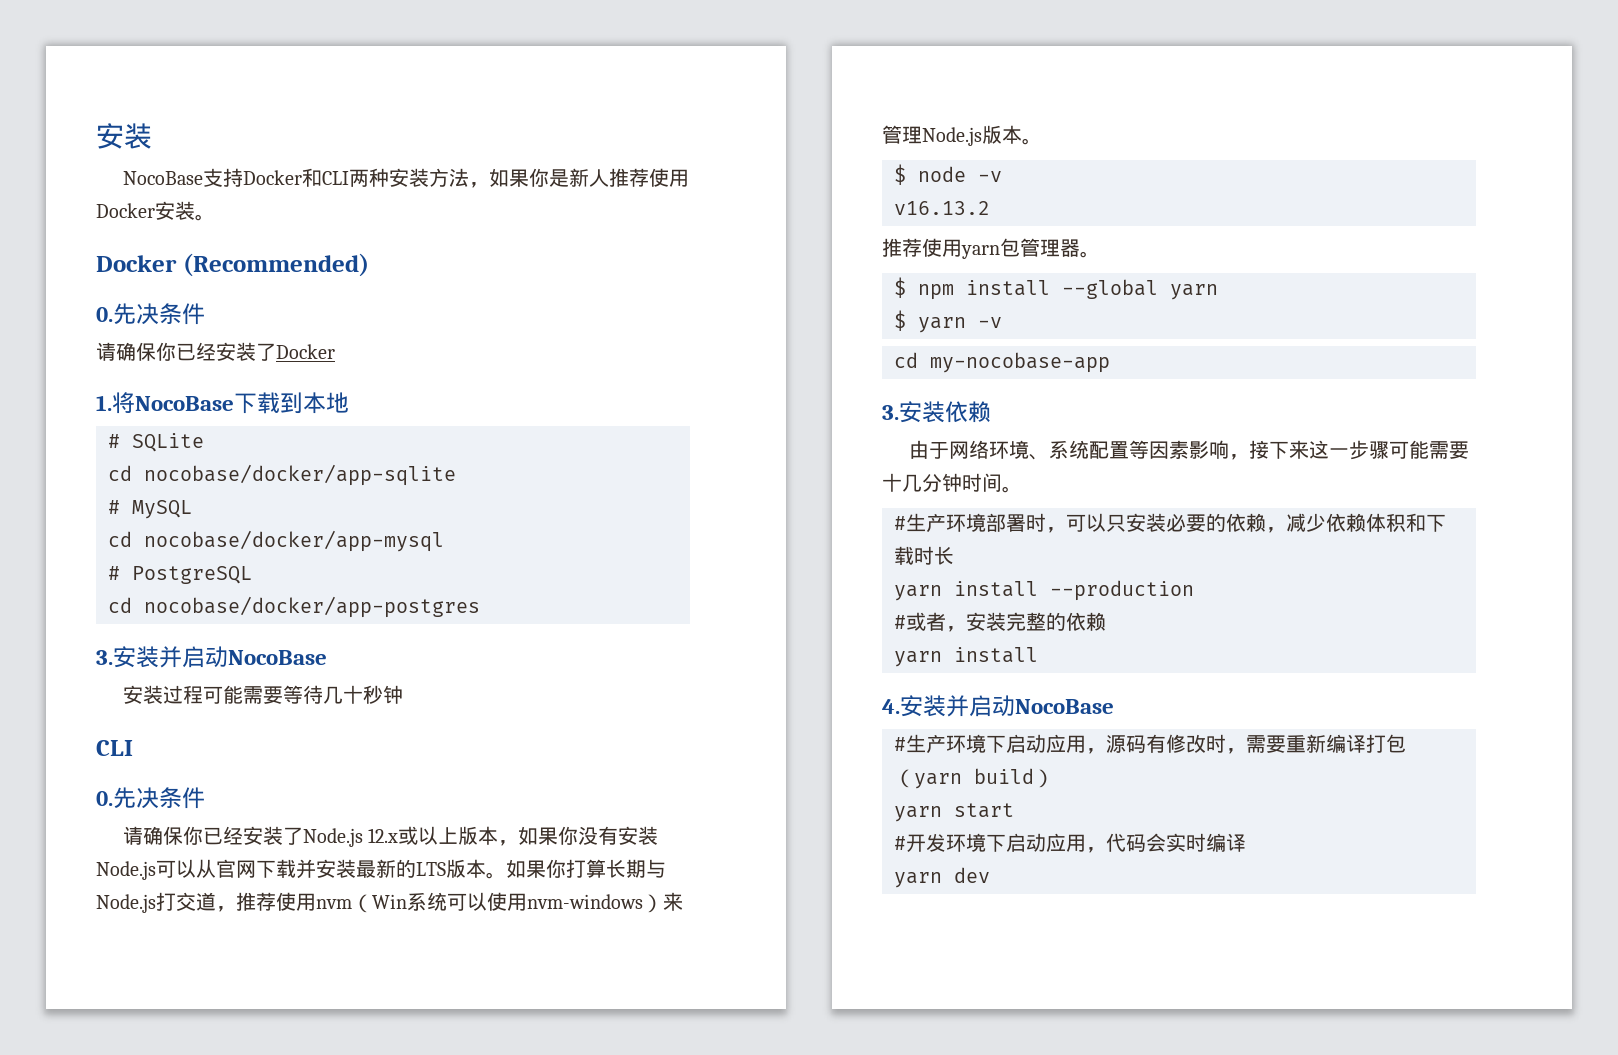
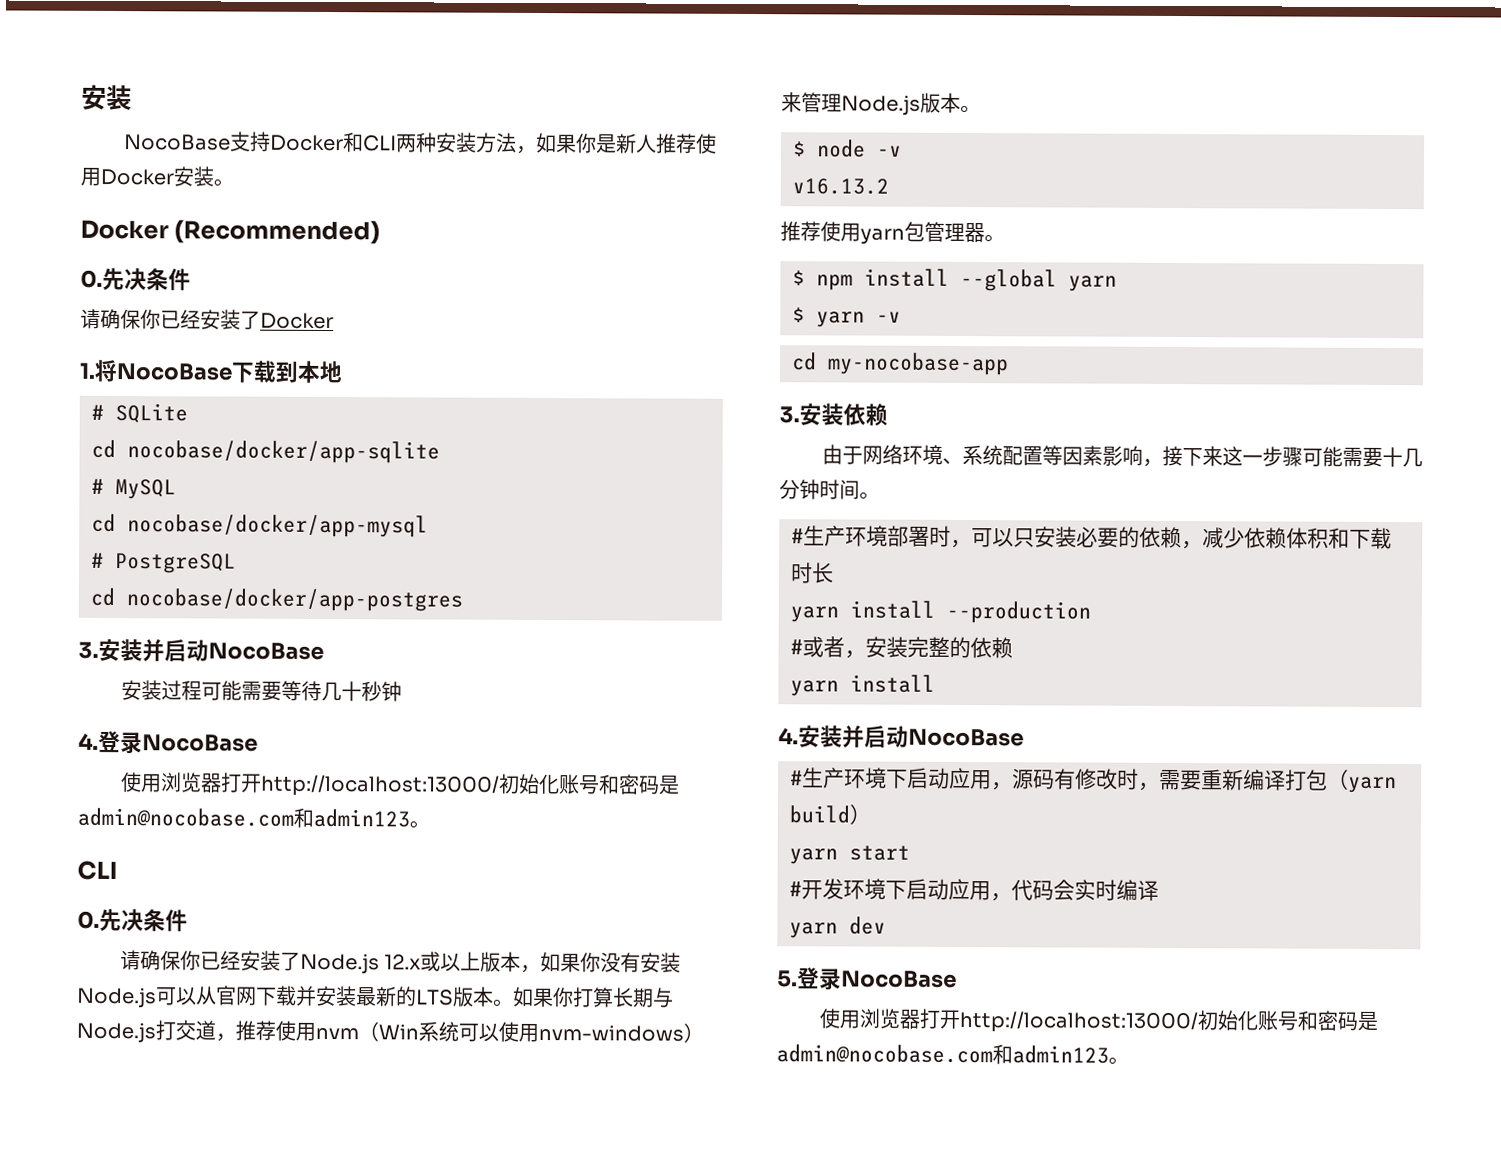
+ 4.登录NocoBase
+ 使用浏览器打开http://localhost:13000/初始化账号和密码是admin@nocobase.com和admin123。
+ 5.登录NocoBase
+ 使用浏览器打开http://localhost:13000/初始化账号和密码是admin@nocobase.com和admin123。

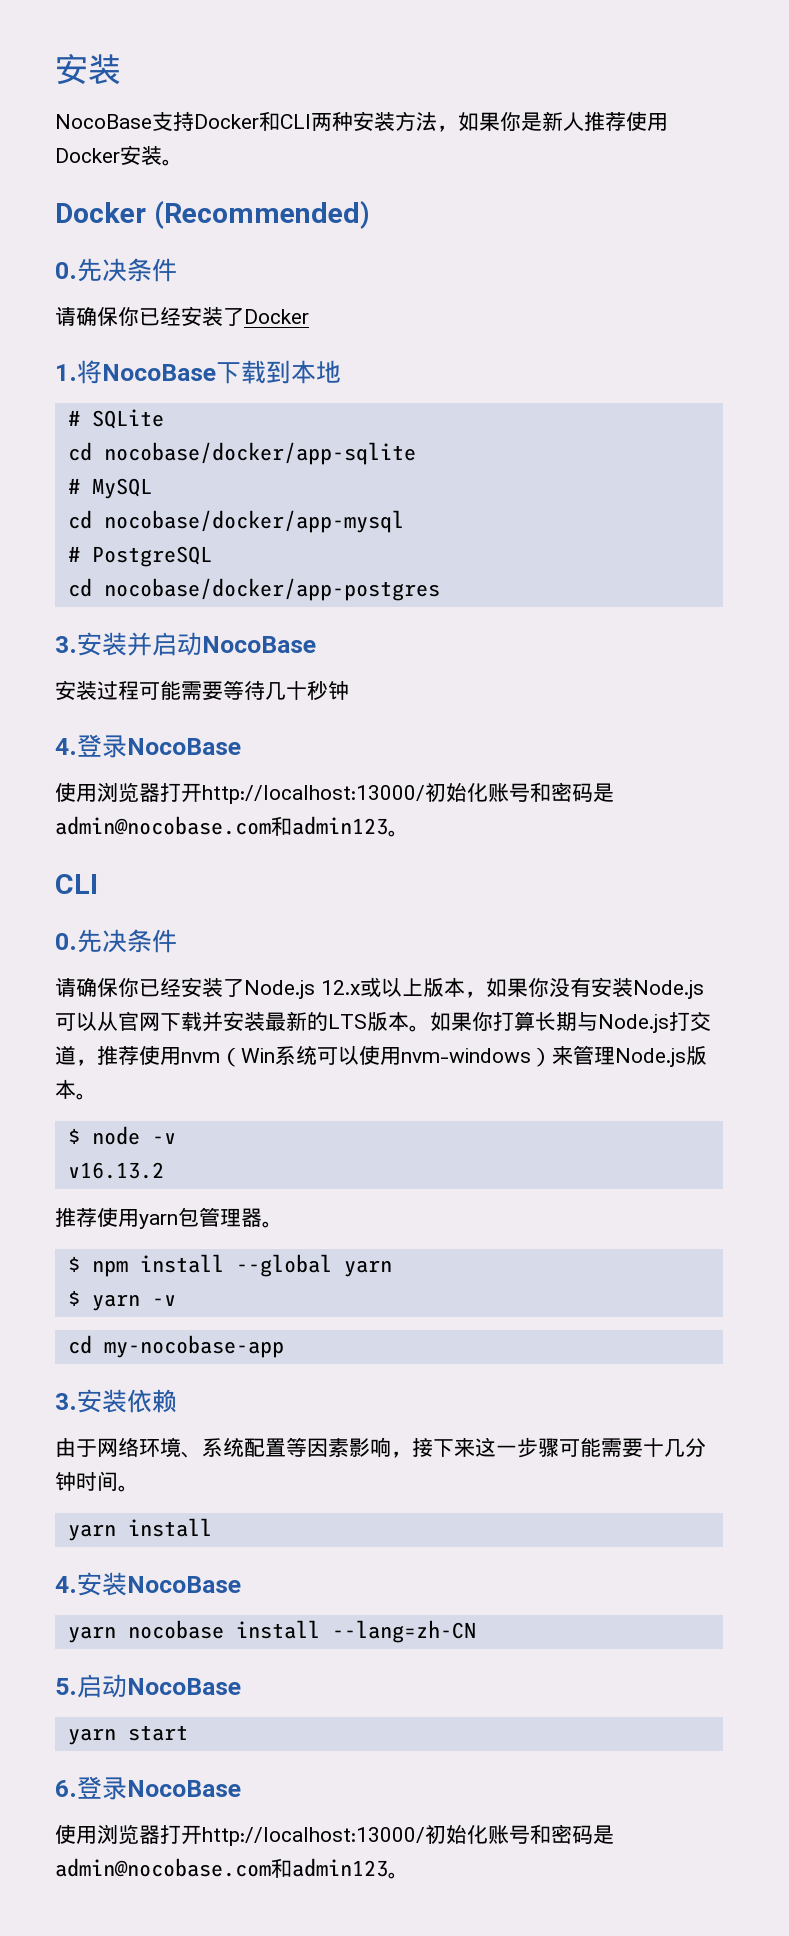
- #生产环境部署时，可以只安装必要的依赖，减少依赖体积和下载时长
- yarn install --production
- #或者，安装完整的依赖
  yarn install
- 4.安装并启动NocoBase
- #生产环境下启动应用，源码有修改时，需要重新编译打包（yarn build）
+ 4.安装NocoBase
+ yarn nocobase install --lang=zh-CN
+ 5.启动NocoBase
  yarn start
- #开发环境下启动应用，代码会实时编译
- yarn dev
- 5.登录NocoBase
+ 6.登录NocoBase

